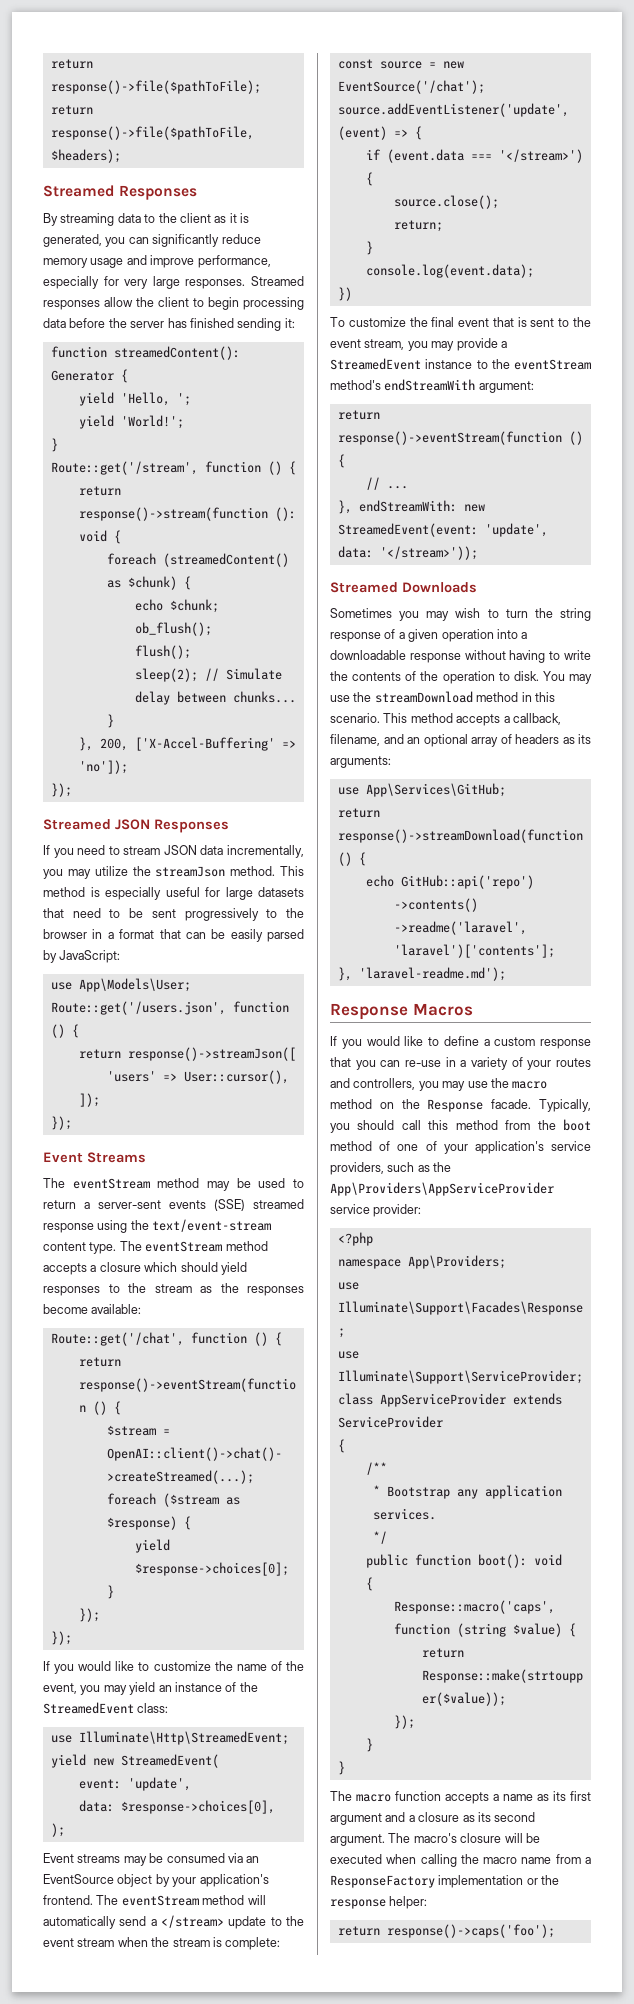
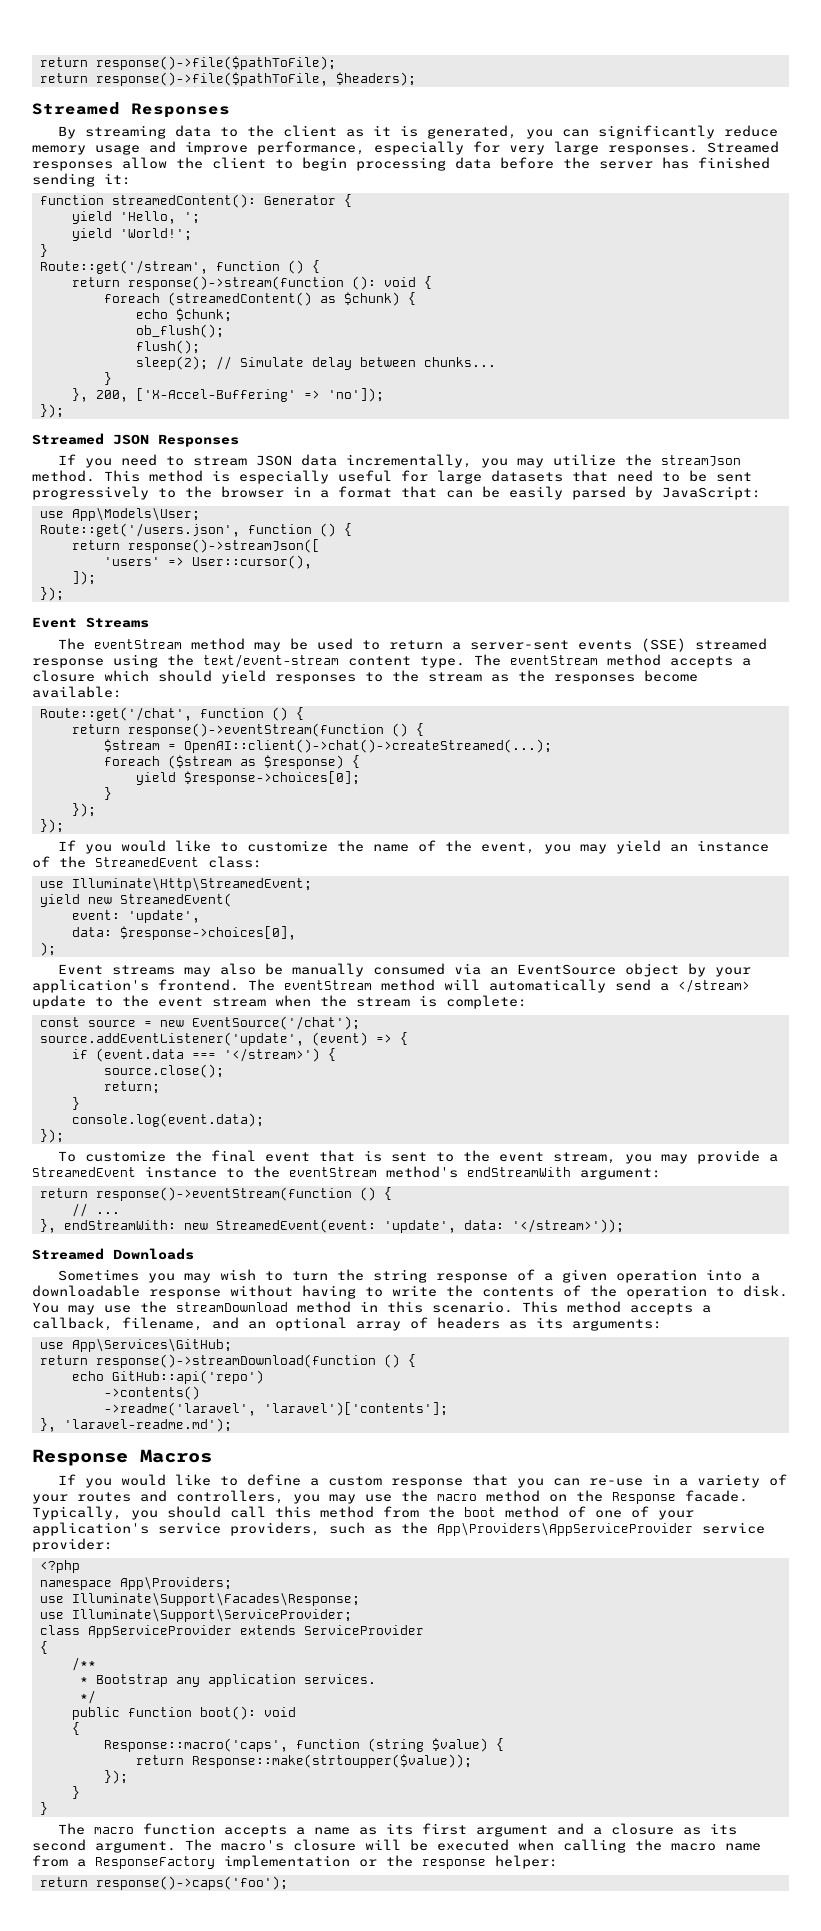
- Event streams may be consumed via an EventSource object by your application's frontend.
+ Event streams may also be manually consumed via an EventSource object by your application's frontend.
  console.log(event.data);
- })
+ });

